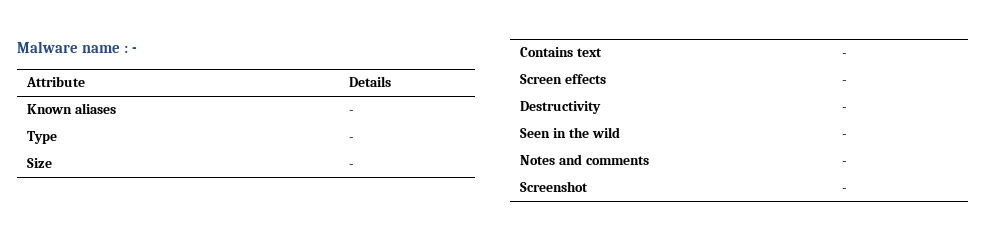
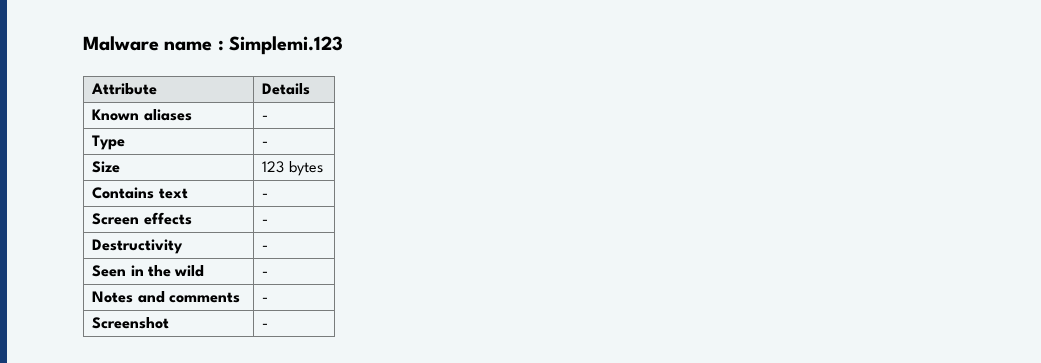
- Malware name : -
+ Malware name : Simplemi.123
- Size | -
+ Size | 123 bytes

